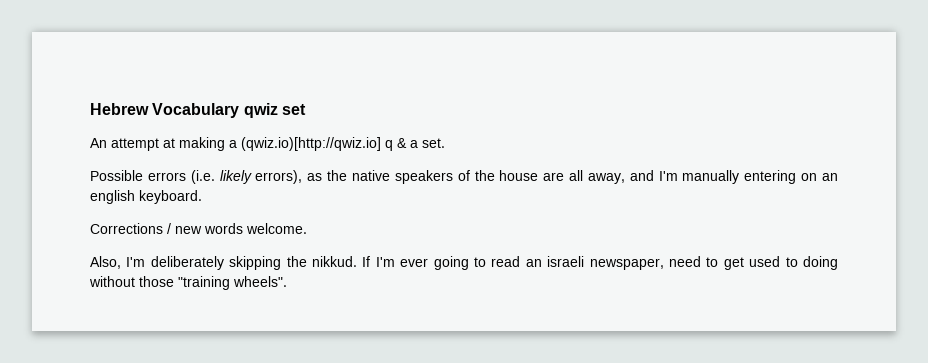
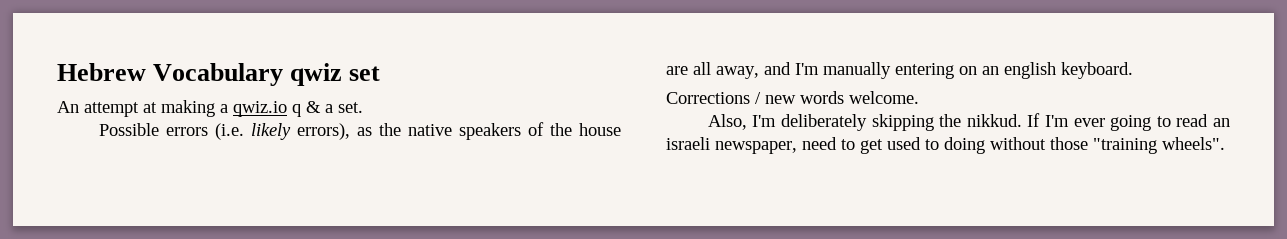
- An attempt at making a (qwiz.io)[http://qwiz.io] q & a set.
+ An attempt at making a qwiz.io q & a set.

